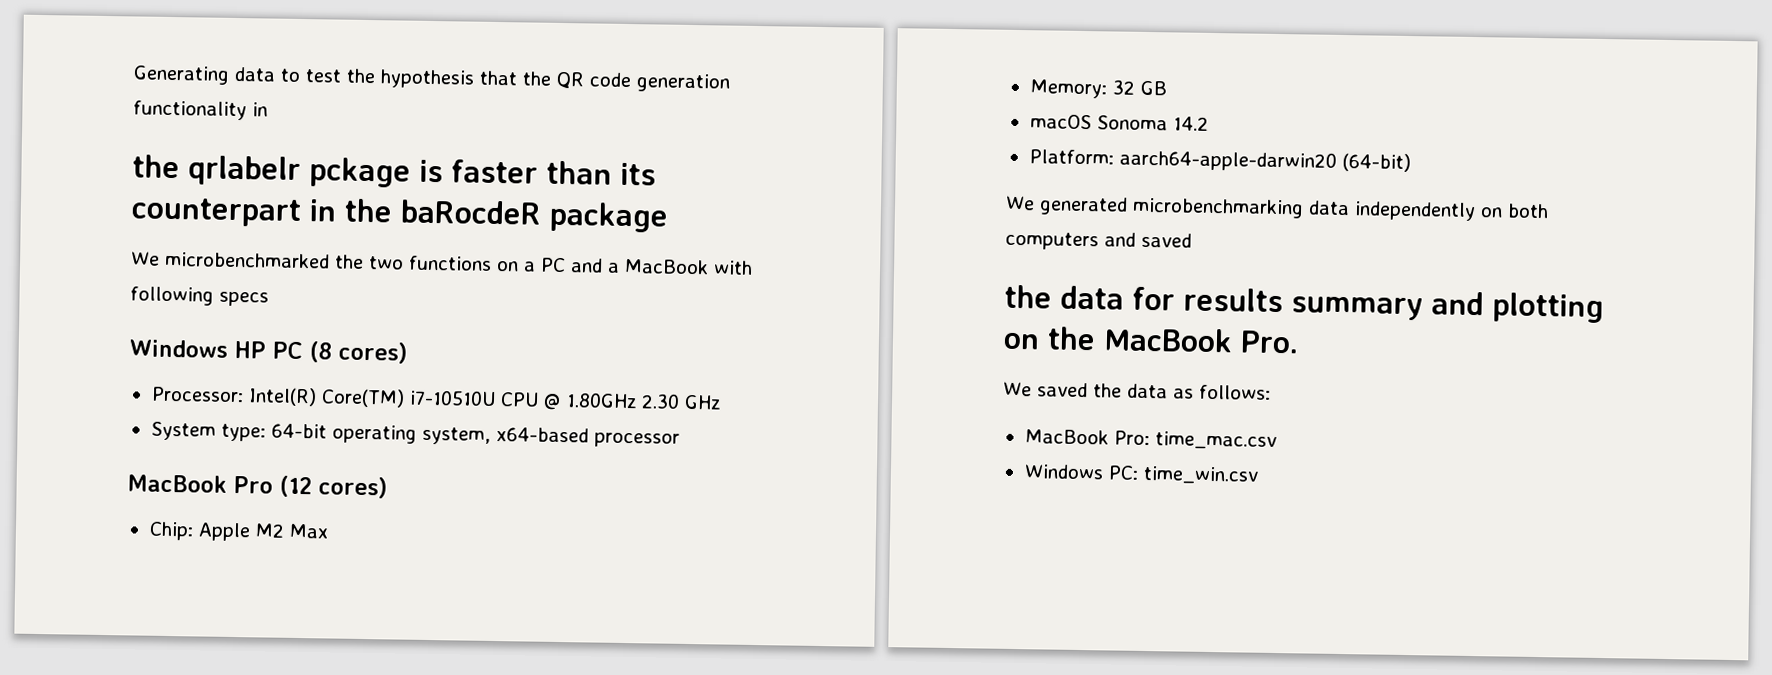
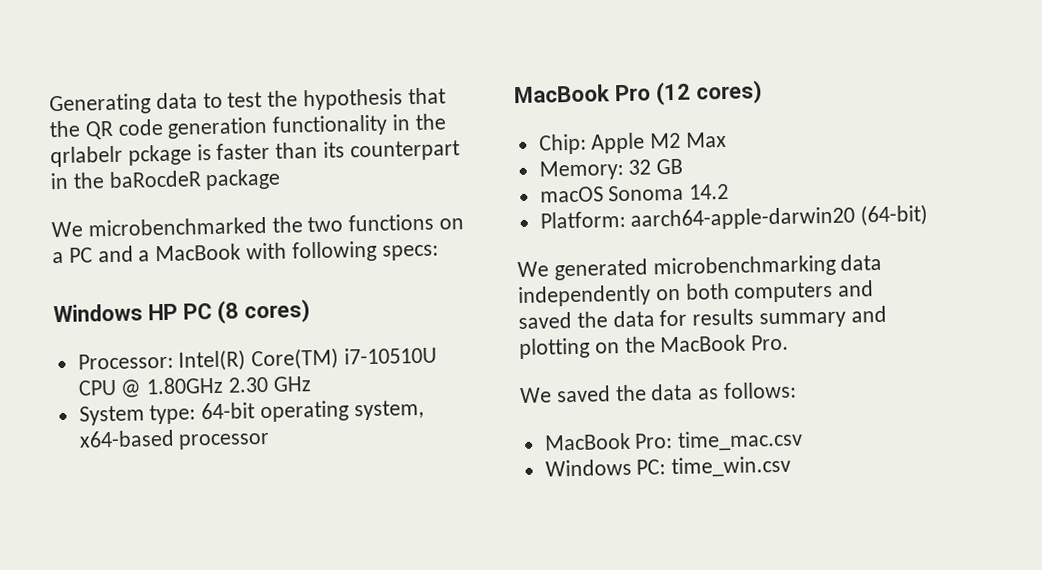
- Generating data to test the hypothesis that the QR code generation functionality in
- the qrlabelr pckage is faster than its counterpart in the baRocdeR package
+ Generating data to test the hypothesis that the QR code generation functionality in the qrlabelr pckage is faster than its counterpart in the baRocdeR package
- We microbenchmarked the two functions on a PC and a MacBook with following specs
+ We microbenchmarked the two functions on a PC and a MacBook with following specs:
- We generated microbenchmarking data independently on both computers and saved
- the data for results summary and plotting on the MacBook Pro.
+ We generated microbenchmarking data independently on both computers and saved the data for results summary and plotting on the MacBook Pro.

